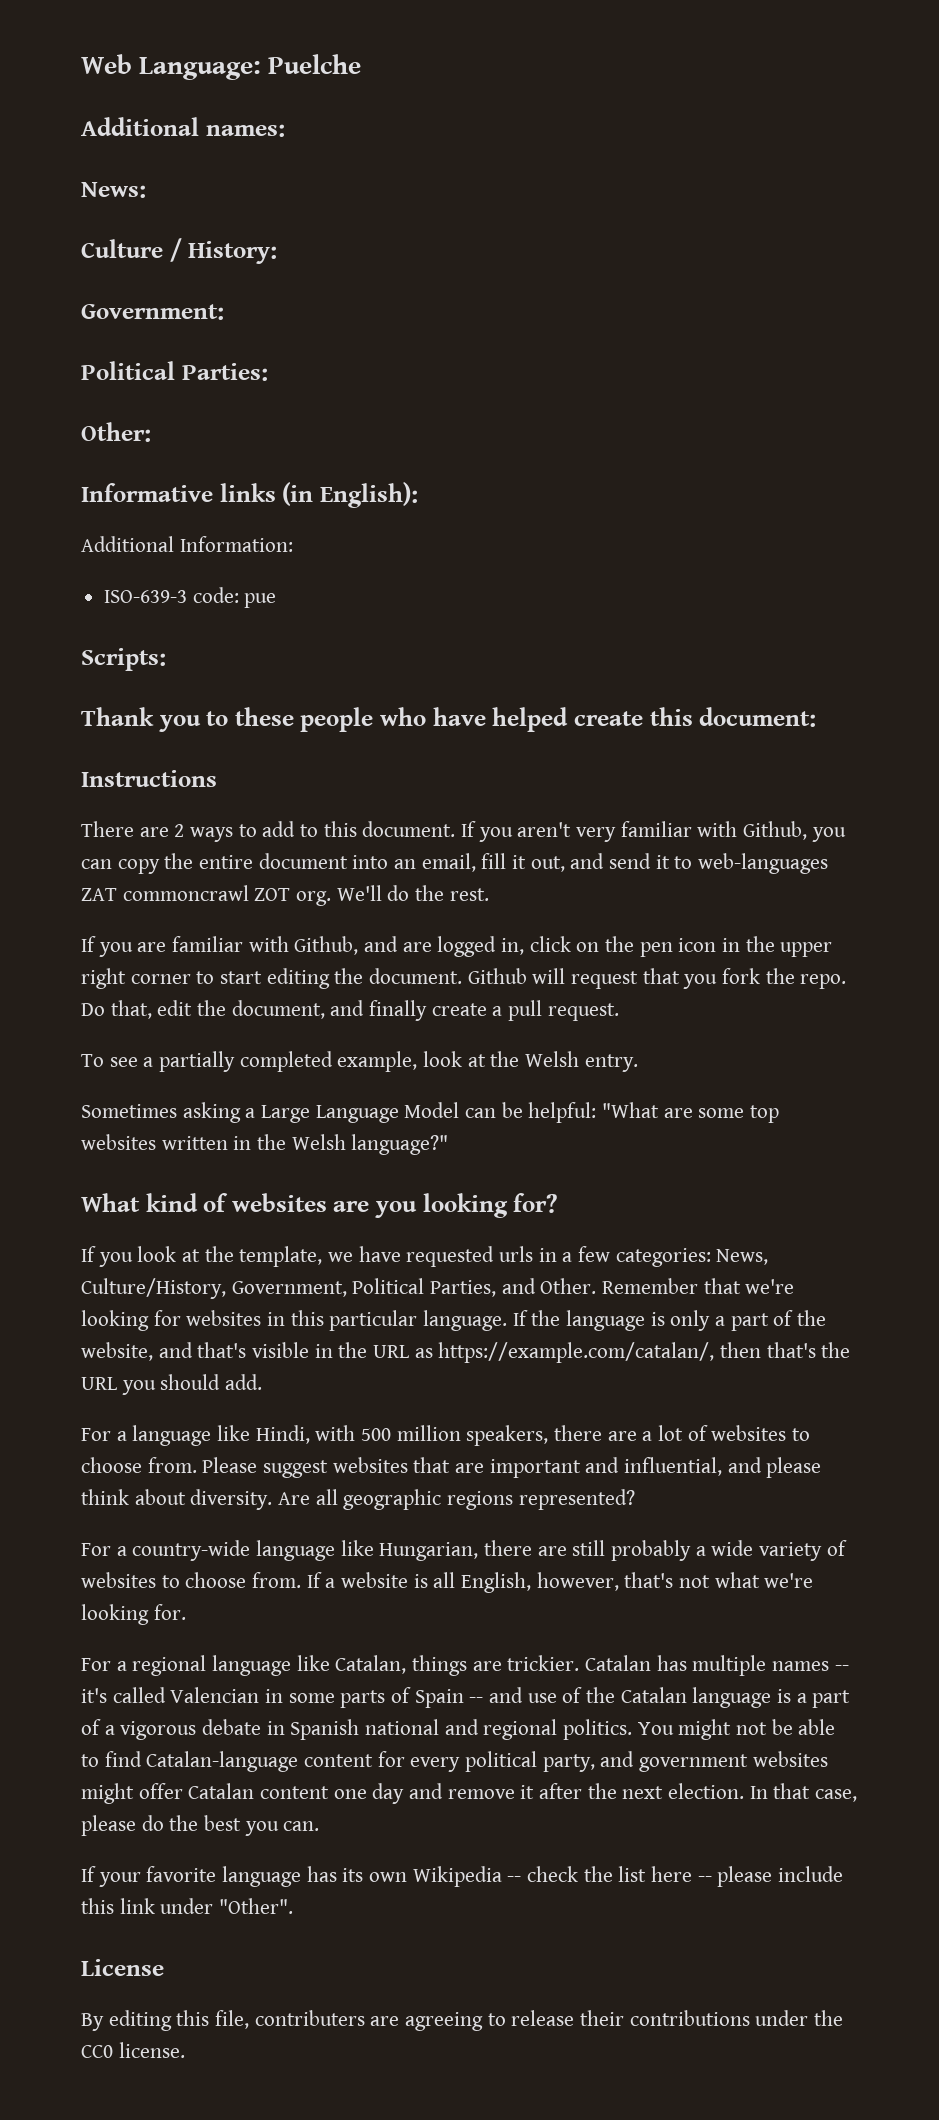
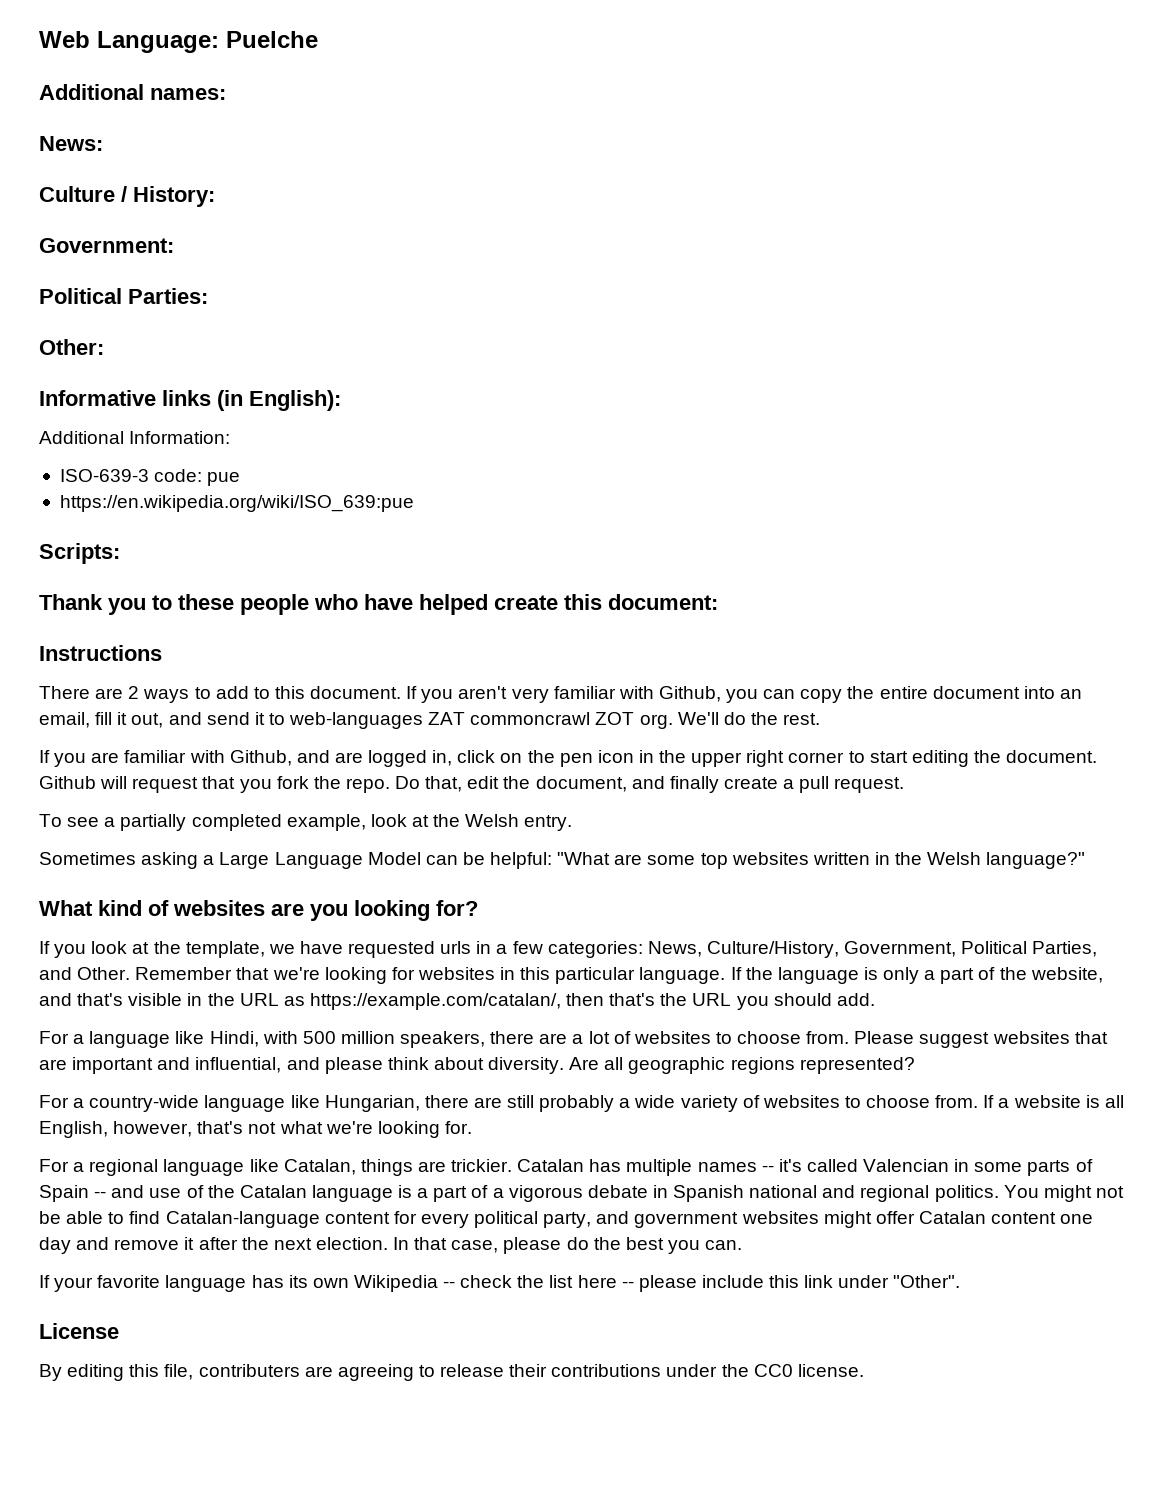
+ https://en.wikipedia.org/wiki/ISO_639:pue

